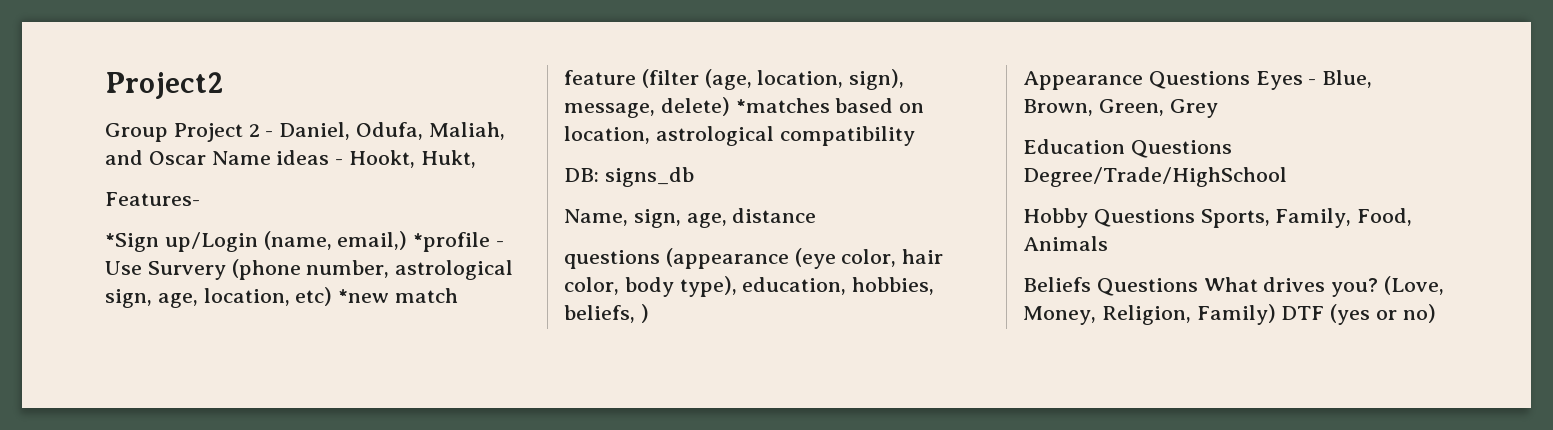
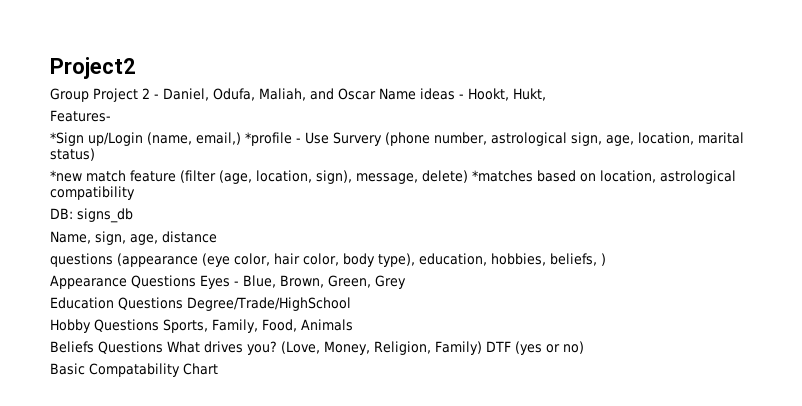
- *Sign up/Login (name, email,) *profile - Use Survery (phone number, astrological sign, age, location, etc) *new match feature (filter (age, location, sign), message, delete) *matches based on location, astrological compatibility
+ *Sign up/Login (name, email,) *profile - Use Survery (phone number, astrological sign, age, location, marital status)
+ *new match feature (filter (age, location, sign), message, delete) *matches based on location, astrological compatibility
+ Basic Compatability Chart

